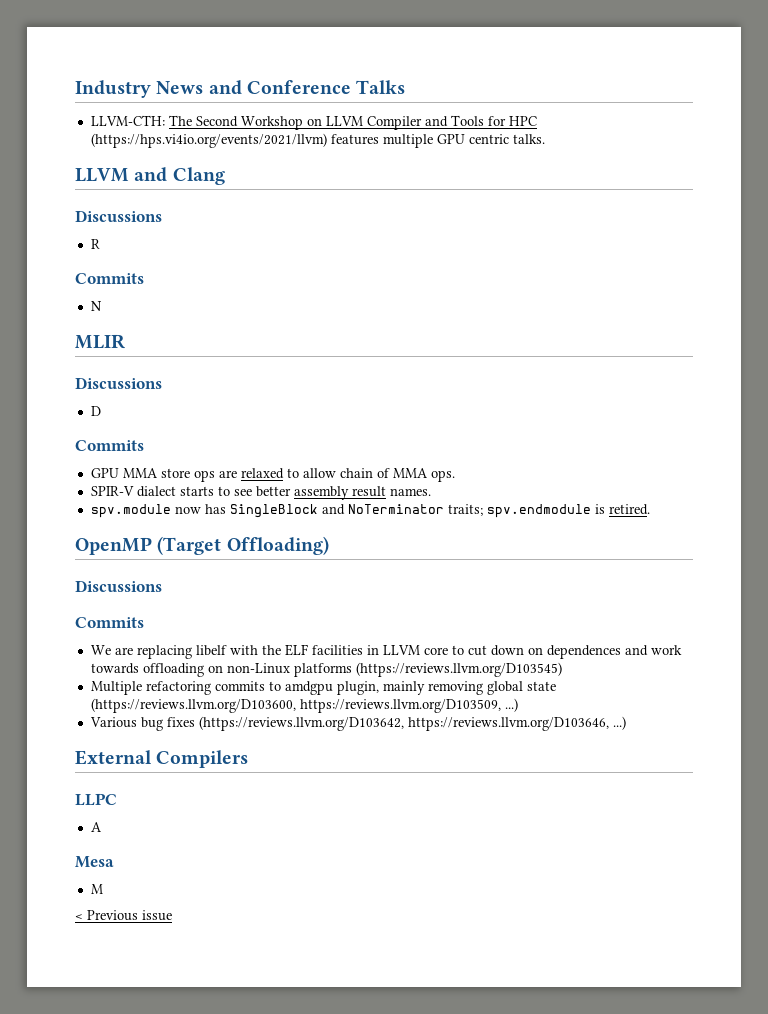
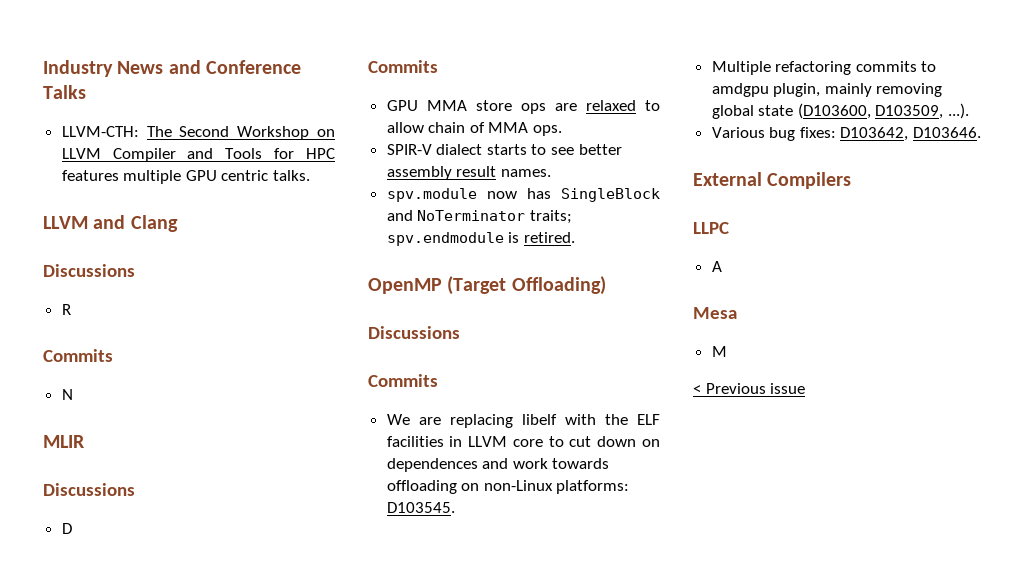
- LLVM-CTH: The Second Workshop on LLVM Compiler and Tools for HPC (https://hps.vi4io.org/events/2021/llvm) features multiple GPU centric talks.
+ LLVM-CTH: The Second Workshop on LLVM Compiler and Tools for HPC features multiple GPU centric talks.
- We are replacing libelf with the ELF facilities in LLVM core to cut down on dependences and work towards offloading on non-Linux platforms (https://reviews.llvm.org/D103545)
+ We are replacing libelf with the ELF facilities in LLVM core to cut down on dependences and work towards offloading on non-Linux platforms: D103545.
- Multiple refactoring commits to amdgpu plugin, mainly removing global state (https://reviews.llvm.org/D103600, https://reviews.llvm.org/D103509, ...)
+ Multiple refactoring commits to amdgpu plugin, mainly removing global state (D103600, D103509, ...).
- Various bug fixes (https://reviews.llvm.org/D103642, https://reviews.llvm.org/D103646, ...)
+ Various bug fixes: D103642, D103646.

